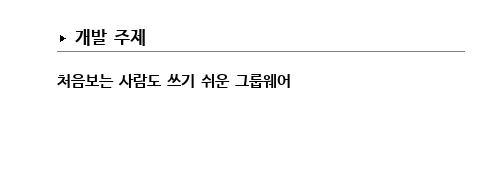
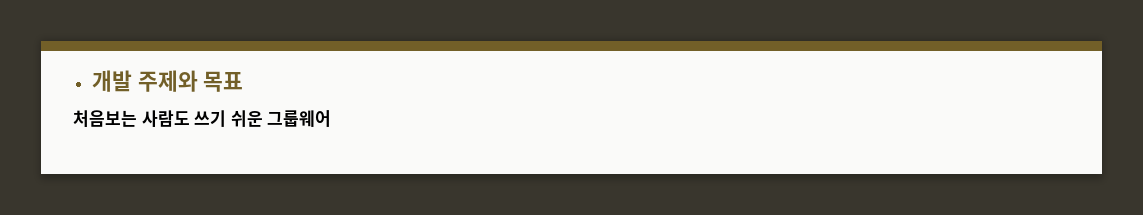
- 개발 주제
+ 개발 주제와 목표

